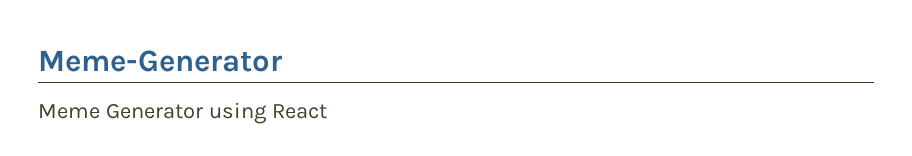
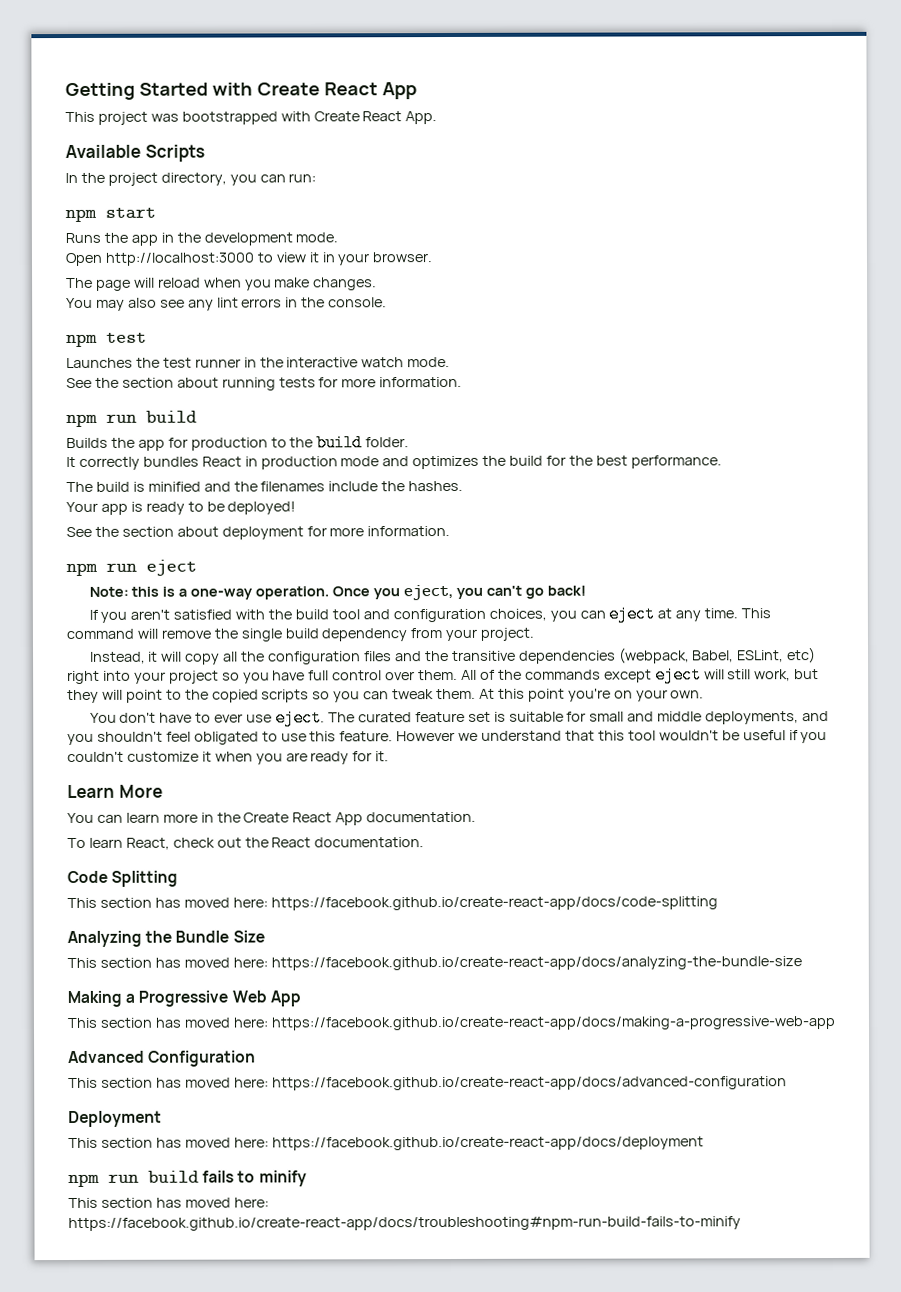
- Meme-Generator
- Meme Generator using React
+ Getting Started with Create React App
+ This project was bootstrapped with Create React App.
+ Available Scripts
+ In the project directory, you can run:
+ npm start
+ Runs the app in the development mode.
+ Open http://localhost:3000 to view it in your browser.
+ The page will reload when you make changes.
+ You may also see any lint errors in the console.
+ npm test
+ Launches the test runner in the interactive watch mode.
+ See the section about running tests for more information.
+ npm run build
+ Builds the app for production to the build folder.
+ It correctly bundles React in production mode and optimizes the build for the best performance.
+ The build is minified and the filenames include the hashes.
+ Your app is ready to be deployed!
+ See the section about deployment for more information.
+ npm run eject
+ Note: this is a one-way operation. Once you eject, you can't go back!
+ If you aren't satisfied with the build tool and configuration choices, you can eject at any time. This command will remove the single build dependency from your project.
+ Instead, it will copy all the configuration files and the transitive dependencies (webpack, Babel, ESLint, etc) right into your project so you have full control over them. All of the commands except eject will still work, but they will point to the copied scripts so you can tweak them. At this point you're on your own.
+ You don't have to ever use eject. The curated feature set is suitable for small and middle deployments, and you shouldn't feel obligated to use this feature. However we understand that this tool wouldn't be useful if you couldn't customize it when you are ready for it.
+ Learn More
+ You can learn more in the Create React App documentation.
+ To learn React, check out the React documentation.
+ Code Splitting
+ This section has moved here: https://facebook.github.io/create-react-app/docs/code-splitting
+ Analyzing the Bundle Size
+ This section has moved here: https://facebook.github.io/create-react-app/docs/analyzing-the-bundle-size
+ Making a Progressive Web App
+ This section has moved here: https://facebook.github.io/create-react-app/docs/making-a-progressive-web-app
+ Advanced Configuration
+ This section has moved here: https://facebook.github.io/create-react-app/docs/advanced-configuration
+ Deployment
+ This section has moved here: https://facebook.github.io/create-react-app/docs/deployment
+ npm run build fails to minify
+ This section has moved here: https://facebook.github.io/create-react-app/docs/troubleshooting#npm-run-build-fails-to-minify

